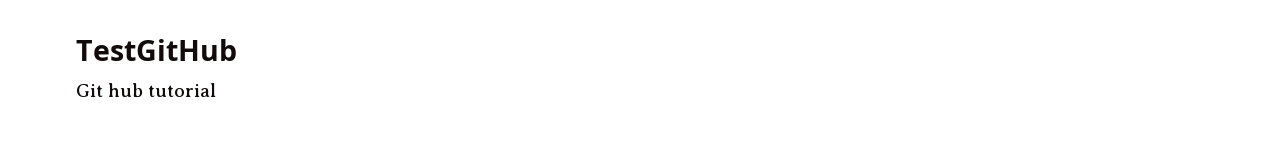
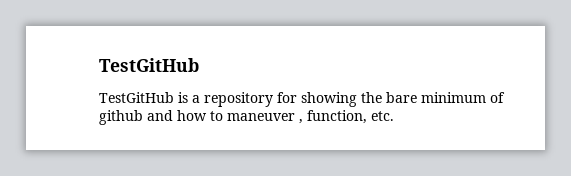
- Git hub tutorial
+ TestGitHub is a repository for showing the bare minimum of github and how to maneuver , function, etc.

